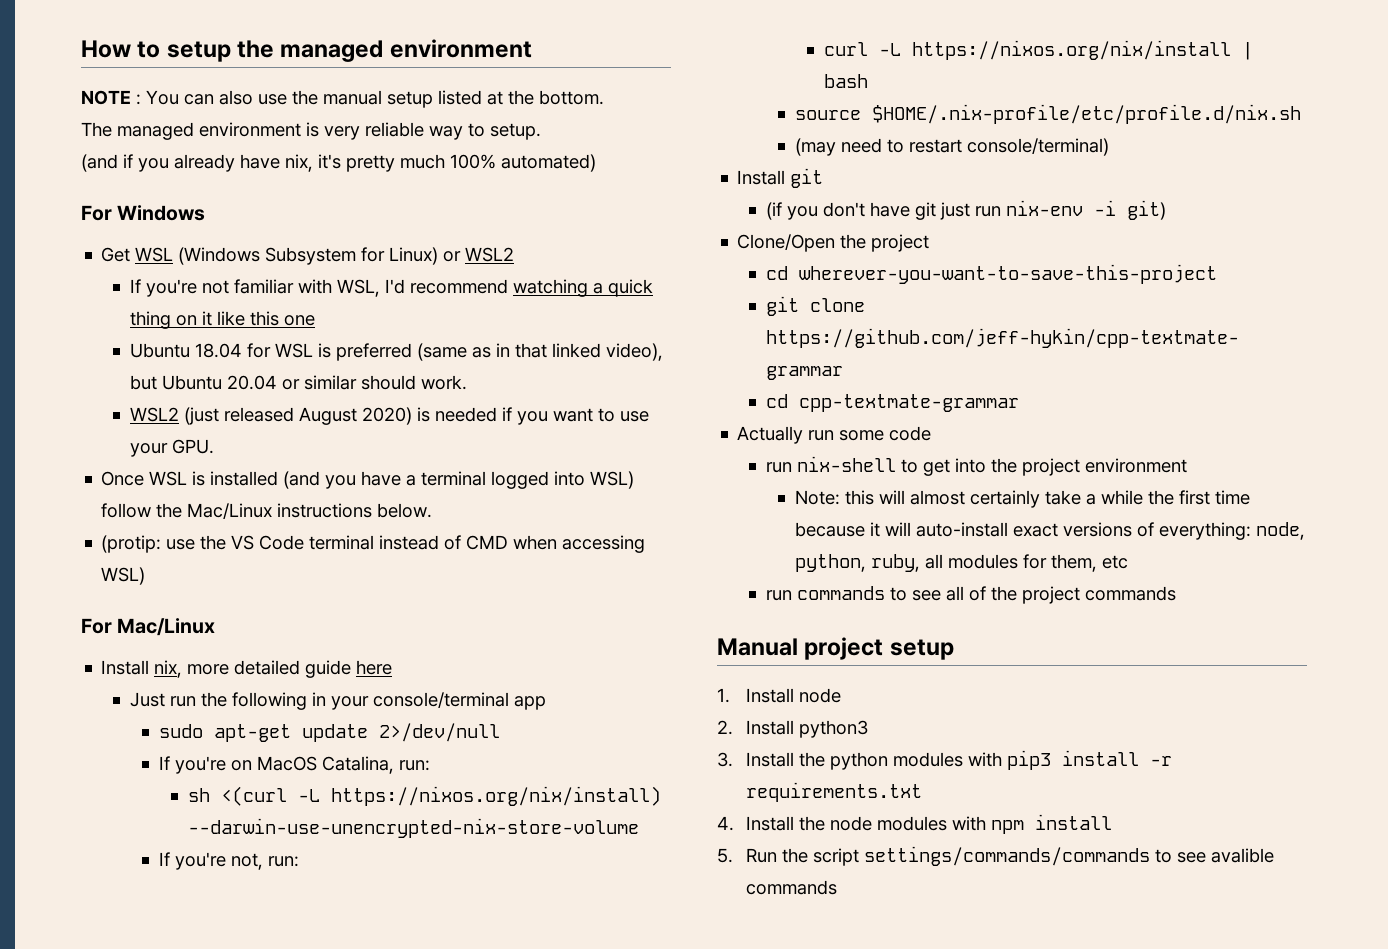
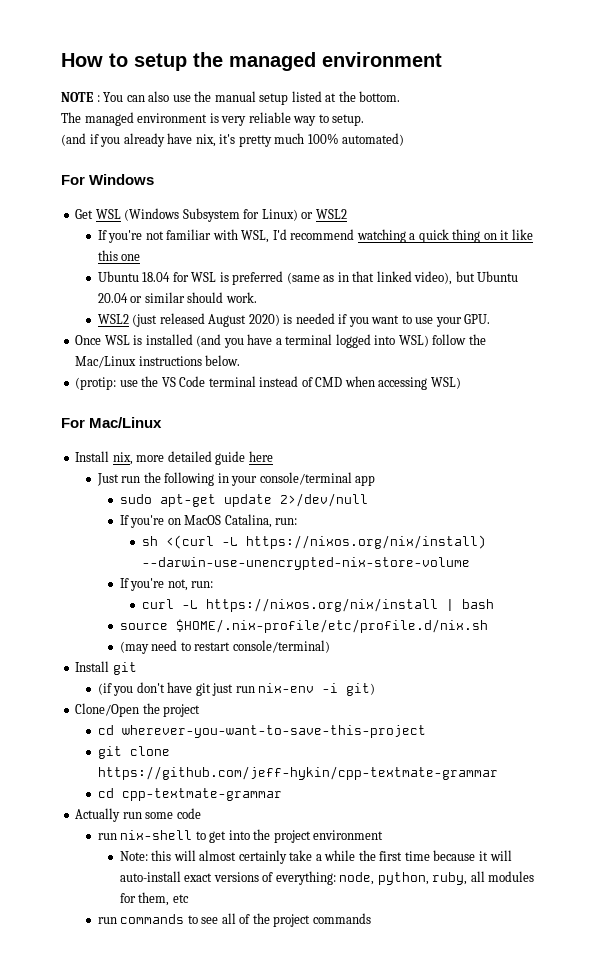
- Manual project setup
- 1. Install node
- 2. Install python3
- 3. Install the python modules with pip3 install -r requirements.txt
- 4. Install the node modules with npm install
- 5. Run the script settings/commands/commands to see avalible commands

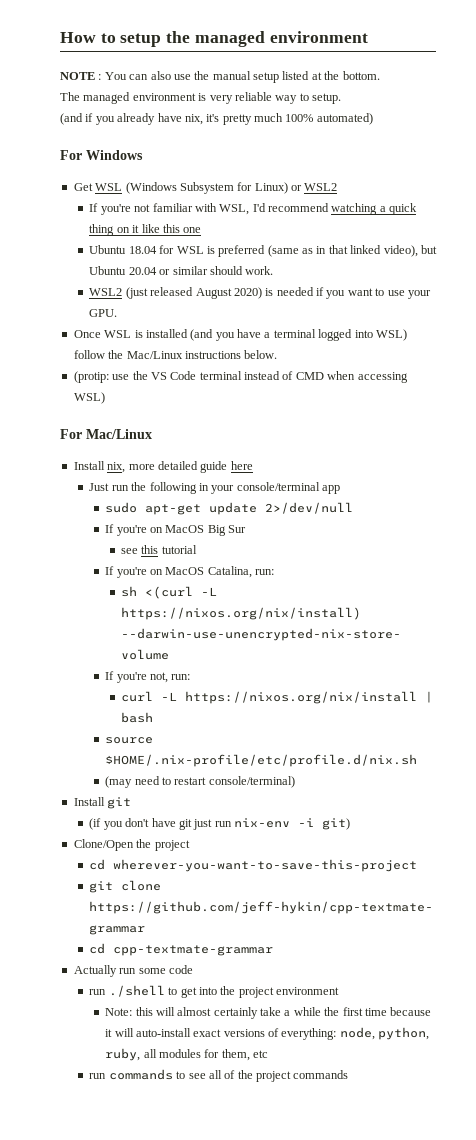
+ If you're on MacOS Big Sur
+ see this tutorial
- run nix-shell to get into the project environment
+ run ./shell to get into the project environment

